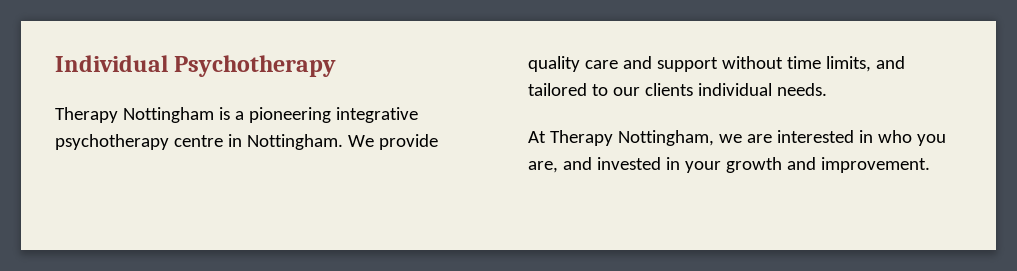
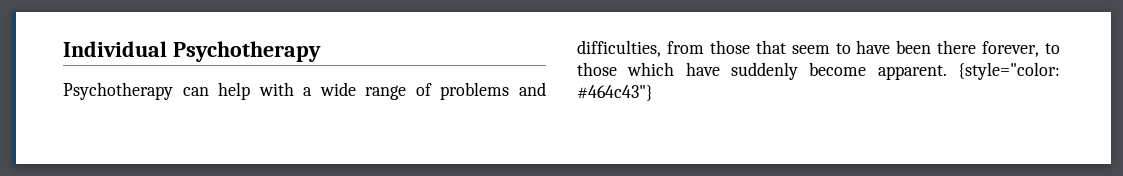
- Therapy Nottingham is a pioneering integrative psychotherapy centre in Nottingham. We provide quality care and support without time limits, and tailored to our clients individual needs.
- At Therapy Nottingham, we are interested in who you are, and invested in your growth and improvement.
+ Psychotherapy can help with a wide range of problems and difficulties, from those that seem to have been there forever, to those which have suddenly become apparent. {style="color: #464c43"}

